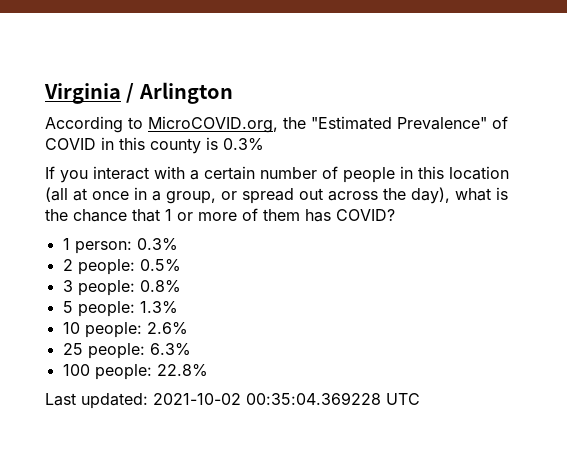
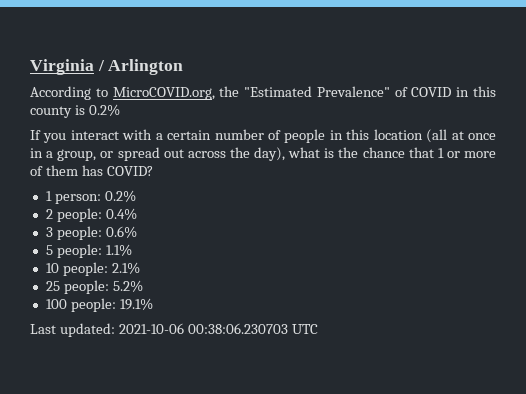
- According to MicroCOVID.org, the "Estimated Prevalence" of COVID in this county is 0.3%
+ According to MicroCOVID.org, the "Estimated Prevalence" of COVID in this county is 0.2%
- 1 person: 0.3%
+ 1 person: 0.2%
- 2 people: 0.5%
+ 2 people: 0.4%
- 3 people: 0.8%
+ 3 people: 0.6%
- 5 people: 1.3%
+ 5 people: 1.1%
- 10 people: 2.6%
+ 10 people: 2.1%
- 25 people: 6.3%
+ 25 people: 5.2%
- 100 people: 22.8%
+ 100 people: 19.1%
- Last updated: 2021-10-02 00:35:04.369228 UTC
+ Last updated: 2021-10-06 00:38:06.230703 UTC

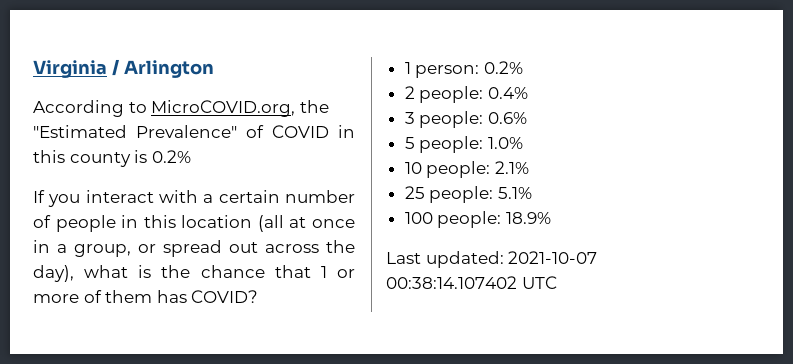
- 5 people: 1.1%
+ 5 people: 1.0%
- 25 people: 5.2%
+ 25 people: 5.1%
- 100 people: 19.1%
+ 100 people: 18.9%
- Last updated: 2021-10-06 00:38:06.230703 UTC
+ Last updated: 2021-10-07 00:38:14.107402 UTC

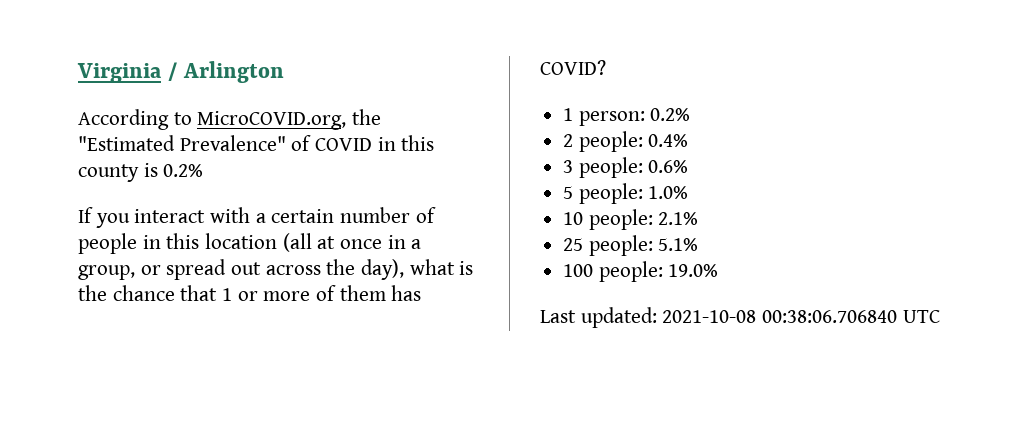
- 100 people: 18.9%
+ 100 people: 19.0%
- Last updated: 2021-10-07 00:38:14.107402 UTC
+ Last updated: 2021-10-08 00:38:06.706840 UTC

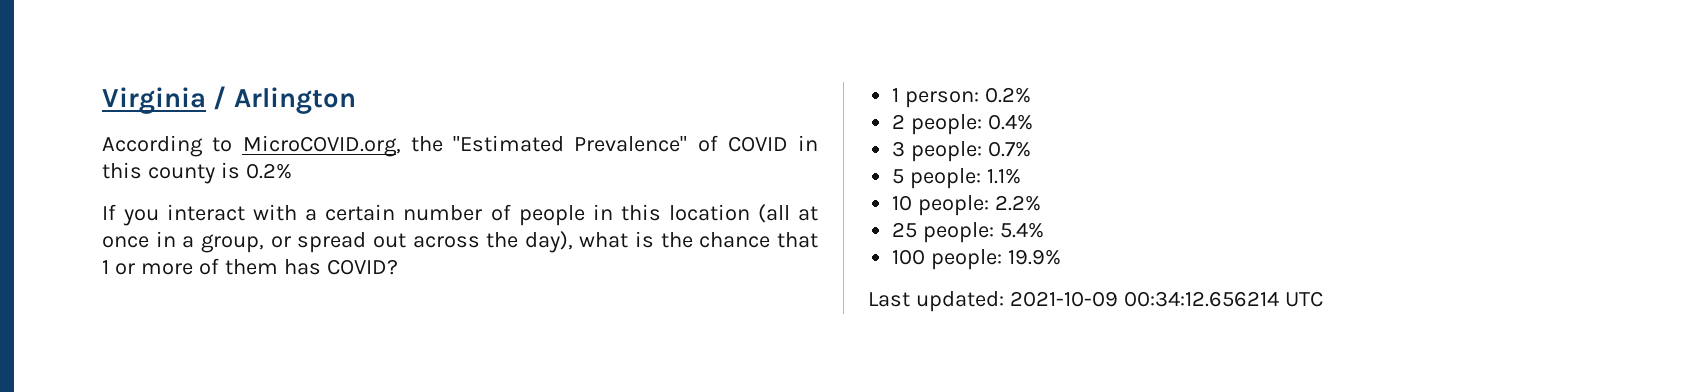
- 3 people: 0.6%
+ 3 people: 0.7%
- 5 people: 1.0%
+ 5 people: 1.1%
- 10 people: 2.1%
+ 10 people: 2.2%
- 25 people: 5.1%
+ 25 people: 5.4%
- 100 people: 19.0%
+ 100 people: 19.9%
- Last updated: 2021-10-08 00:38:06.706840 UTC
+ Last updated: 2021-10-09 00:34:12.656214 UTC

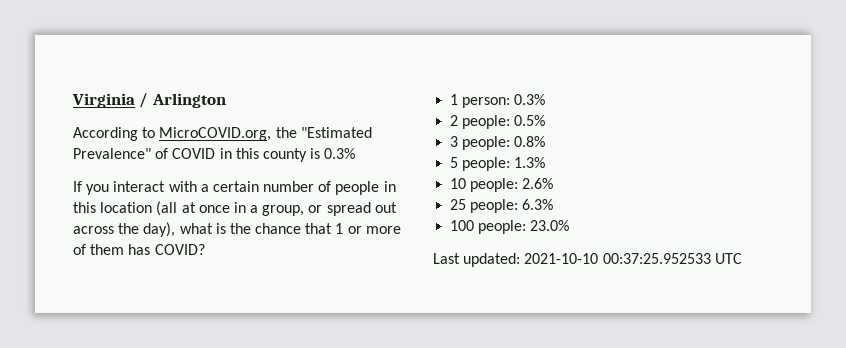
- According to MicroCOVID.org, the "Estimated Prevalence" of COVID in this county is 0.2%
+ According to MicroCOVID.org, the "Estimated Prevalence" of COVID in this county is 0.3%
- 1 person: 0.2%
+ 1 person: 0.3%
- 2 people: 0.4%
+ 2 people: 0.5%
- 3 people: 0.7%
+ 3 people: 0.8%
- 5 people: 1.1%
+ 5 people: 1.3%
- 10 people: 2.2%
+ 10 people: 2.6%
- 25 people: 5.4%
+ 25 people: 6.3%
- 100 people: 19.9%
+ 100 people: 23.0%
- Last updated: 2021-10-09 00:34:12.656214 UTC
+ Last updated: 2021-10-10 00:37:25.952533 UTC

